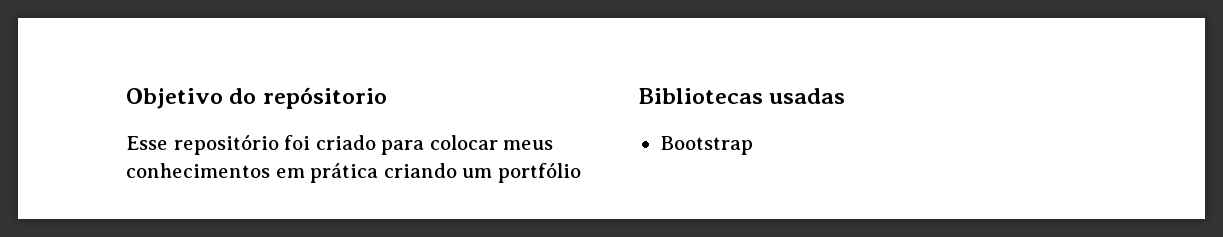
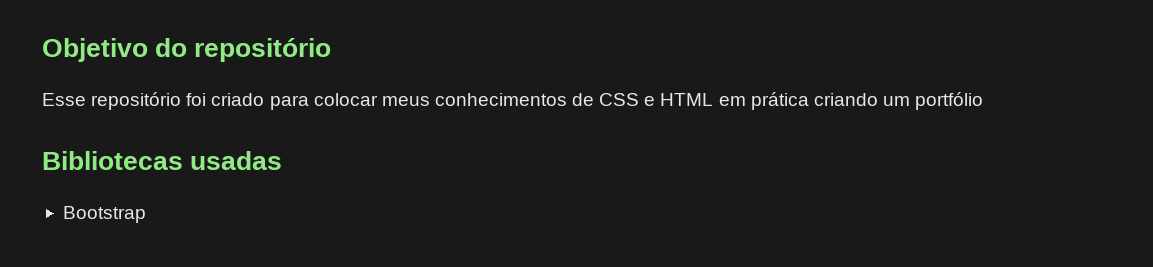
- Objetivo do repósitorio
+ Objetivo do repositório
- Esse repositório foi criado para colocar meus conhecimentos em prática criando um portfólio
+ Esse repositório foi criado para colocar meus conhecimentos de CSS e HTML em prática criando um portfólio

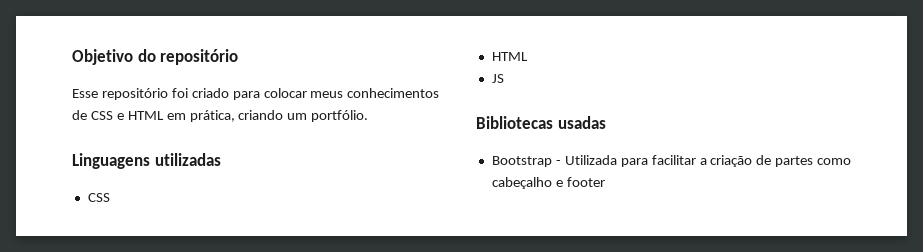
- Esse repositório foi criado para colocar meus conhecimentos de CSS e HTML em prática criando um portfólio
+ Esse repositório foi criado para colocar meus conhecimentos de CSS e HTML em prática, criando um portfólio.
+ Linguagens utilizadas
+ CSS
+ HTML
+ JS
  Bibliotecas usadas
- Bootstrap
+ Bootstrap - Utilizada para facilitar a criação de partes como cabeçalho e footer

